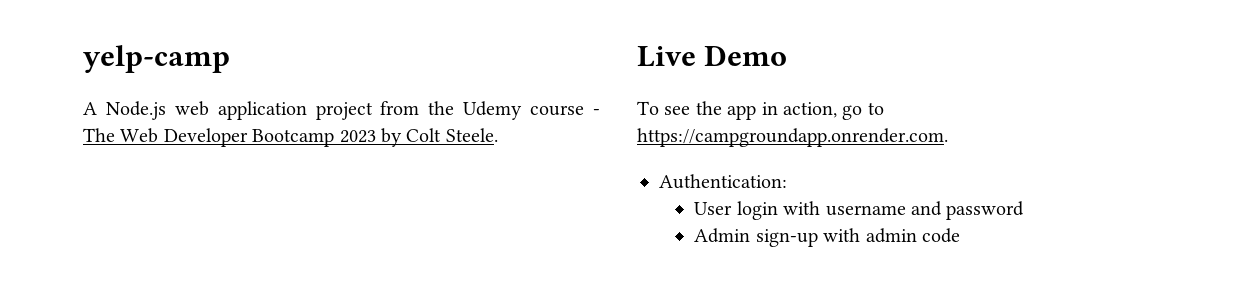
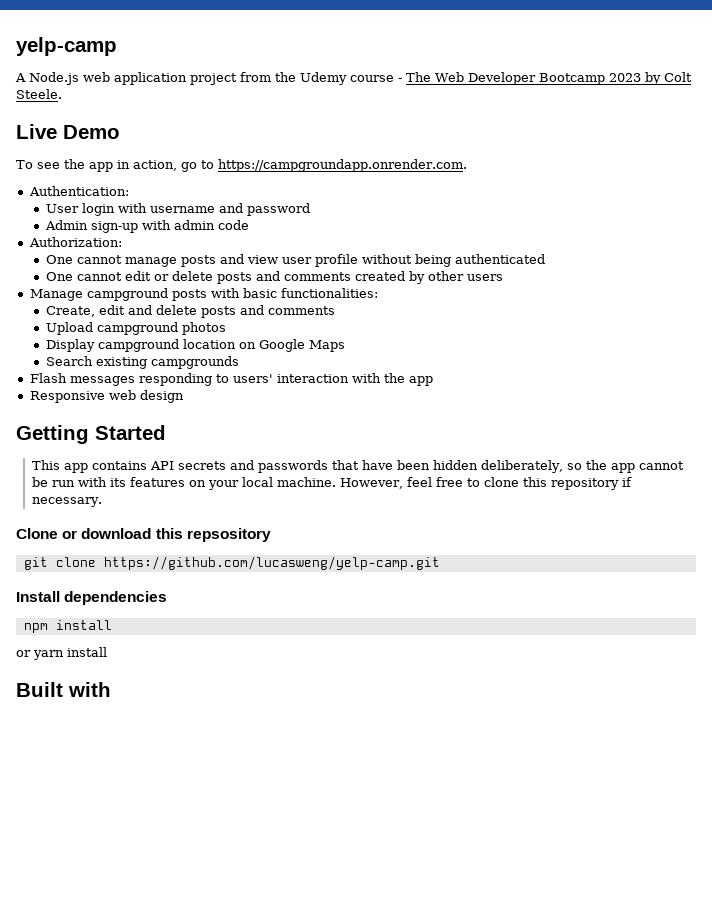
+ Authorization:
+ One cannot manage posts and view user profile without being authenticated
+ One cannot edit or delete posts and comments created by other users
+ Manage campground posts with basic functionalities:
+ Create, edit and delete posts and comments
+ Upload campground photos
+ Display campground location on Google Maps
+ Search existing campgrounds
+ Flash messages responding to users' interaction with the app
+ Responsive web design
+ Getting Started
+ This app contains API secrets and passwords that have been hidden deliberately, so the app cannot be run with its features on your local machine. However, feel free to clone this repository if necessary.
+ Clone or download this repsository
+ git clone https://github.com/lucasweng/yelp-camp.git
+ Install dependencies
+ npm install
+ or yarn install
+ Built with

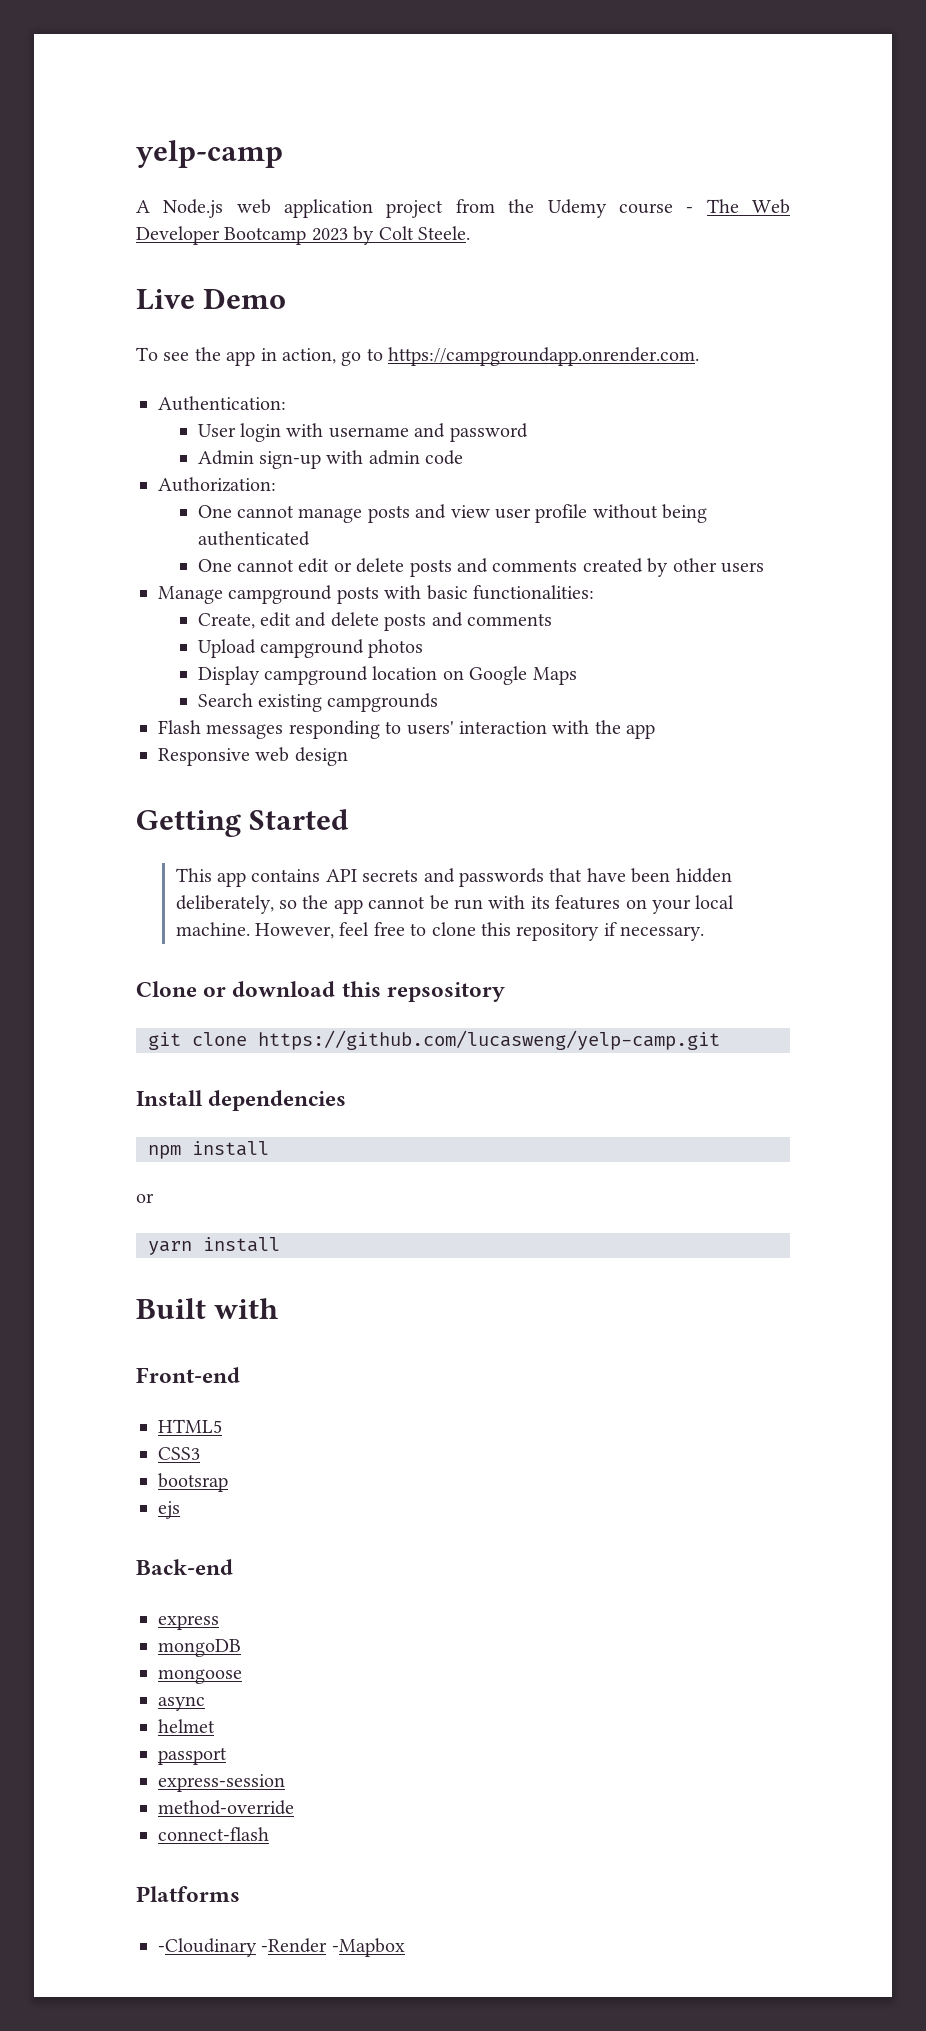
  npm install
- or yarn install
+ or
+ yarn install
+ Front-end
+ HTML5
+ CSS3
+ bootsrap
+ ejs
+ Back-end
+ express
+ mongoDB
+ mongoose
+ async
+ helmet
+ passport
+ express-session
+ method-override
+ connect-flash
+ Platforms
+ -Cloudinary -Render -Mapbox

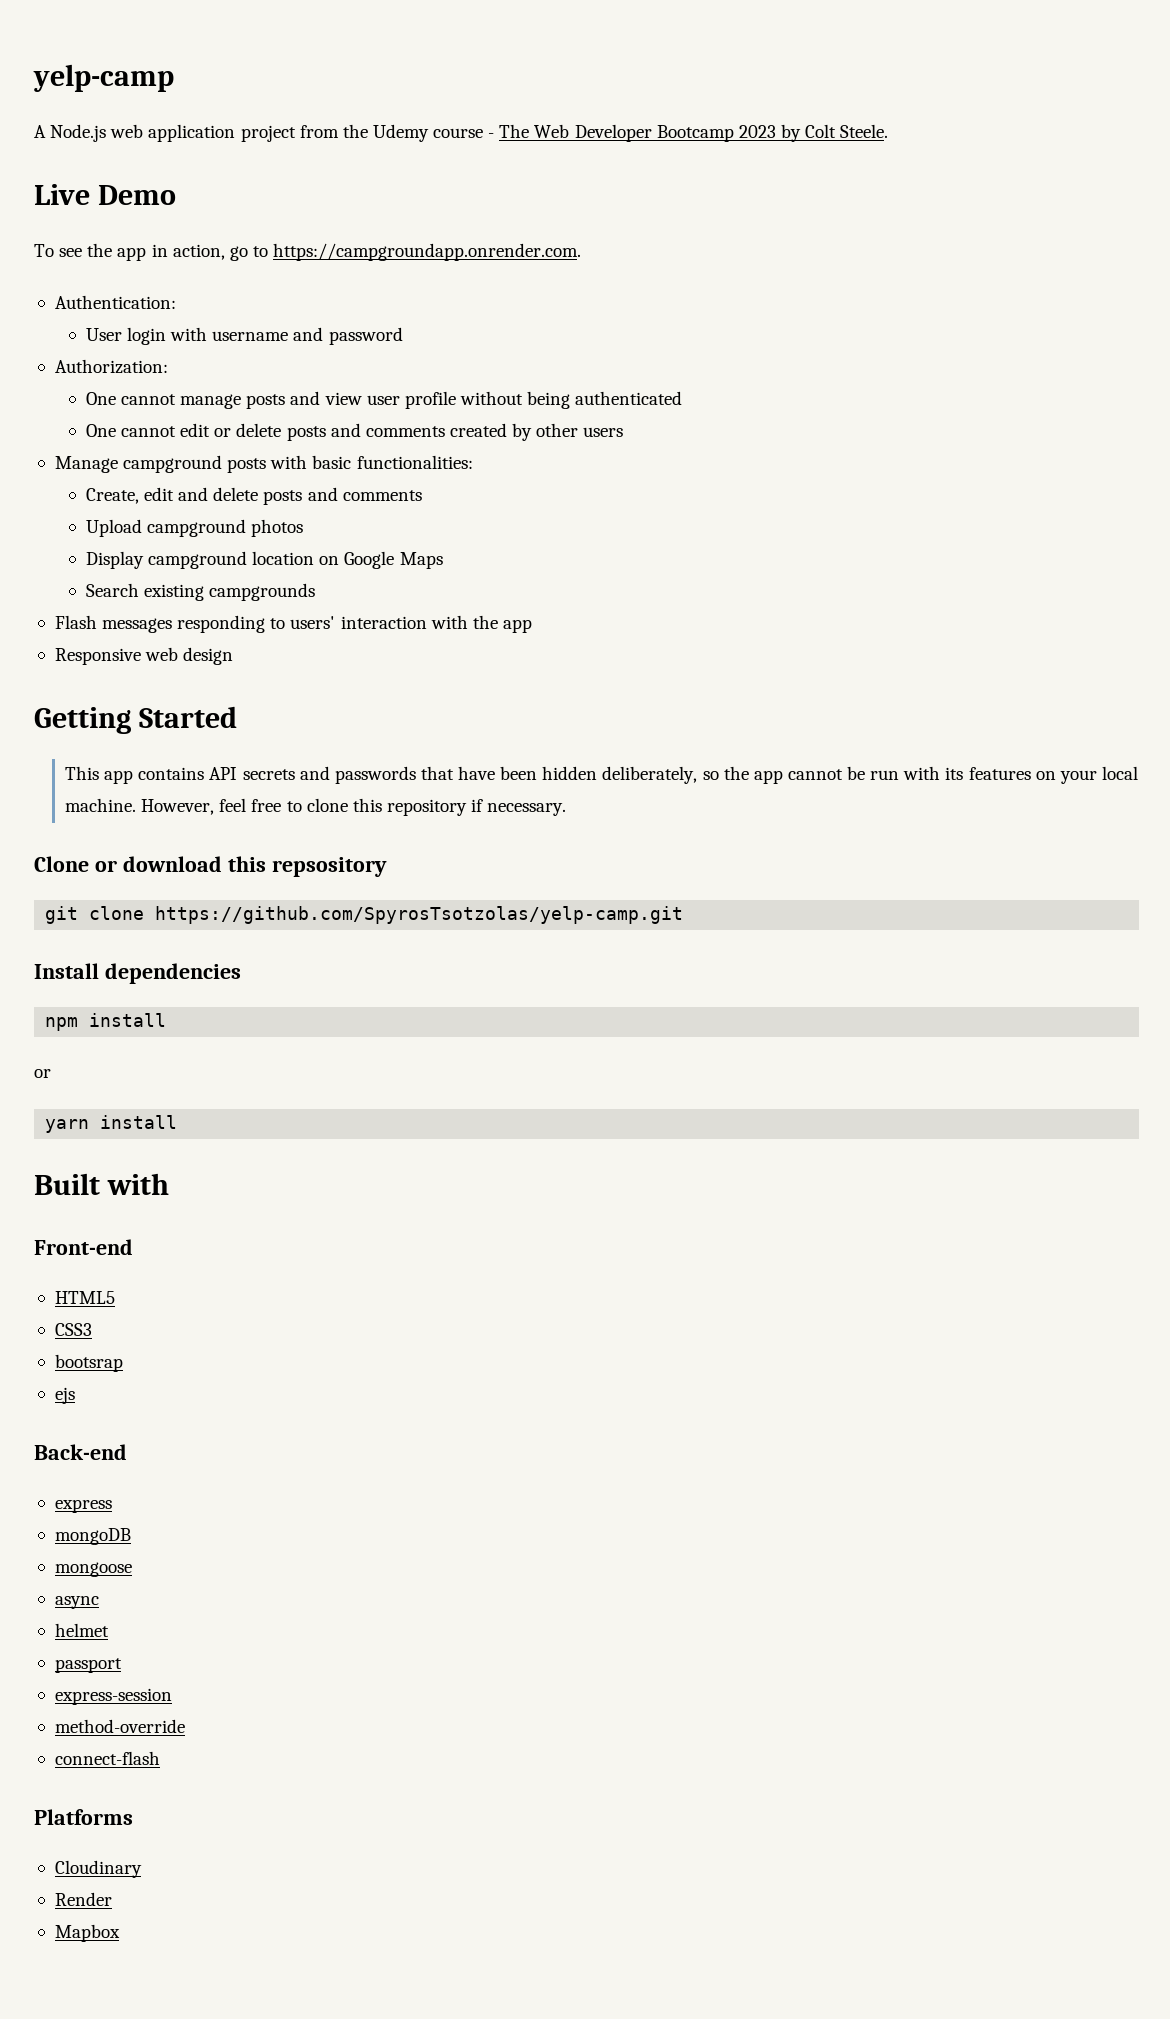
- Admin sign-up with admin code
- git clone https://github.com/lucasweng/yelp-camp.git
+ git clone https://github.com/SpyrosTsotzolas/yelp-camp.git
- -Cloudinary -Render -Mapbox
+ Cloudinary
+ Render
+ Mapbox

